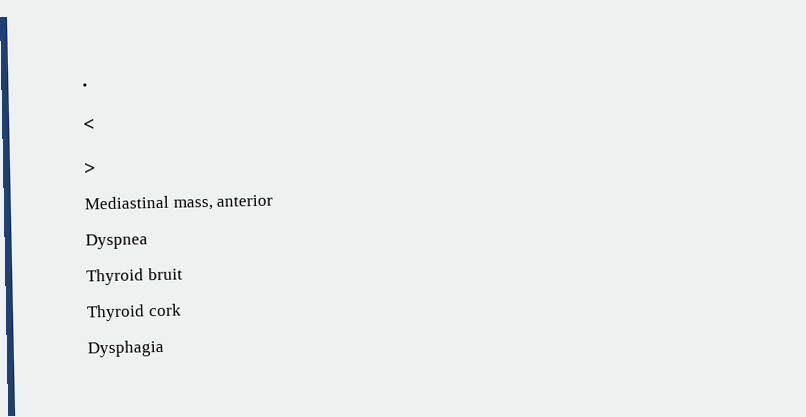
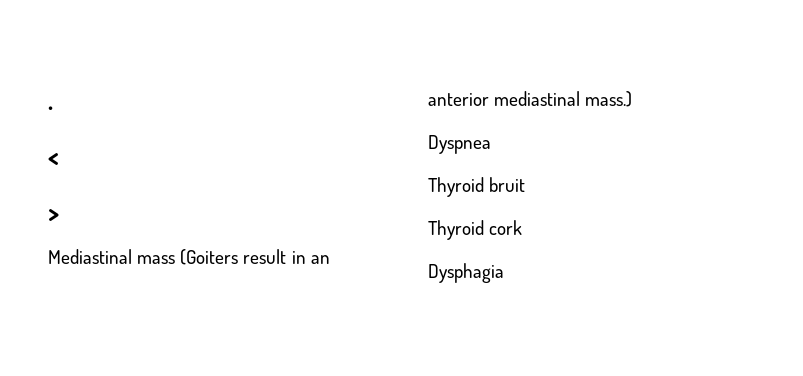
- Mediastinal mass, anterior
+ Mediastinal mass (Goiters result in an anterior mediastinal mass.)

